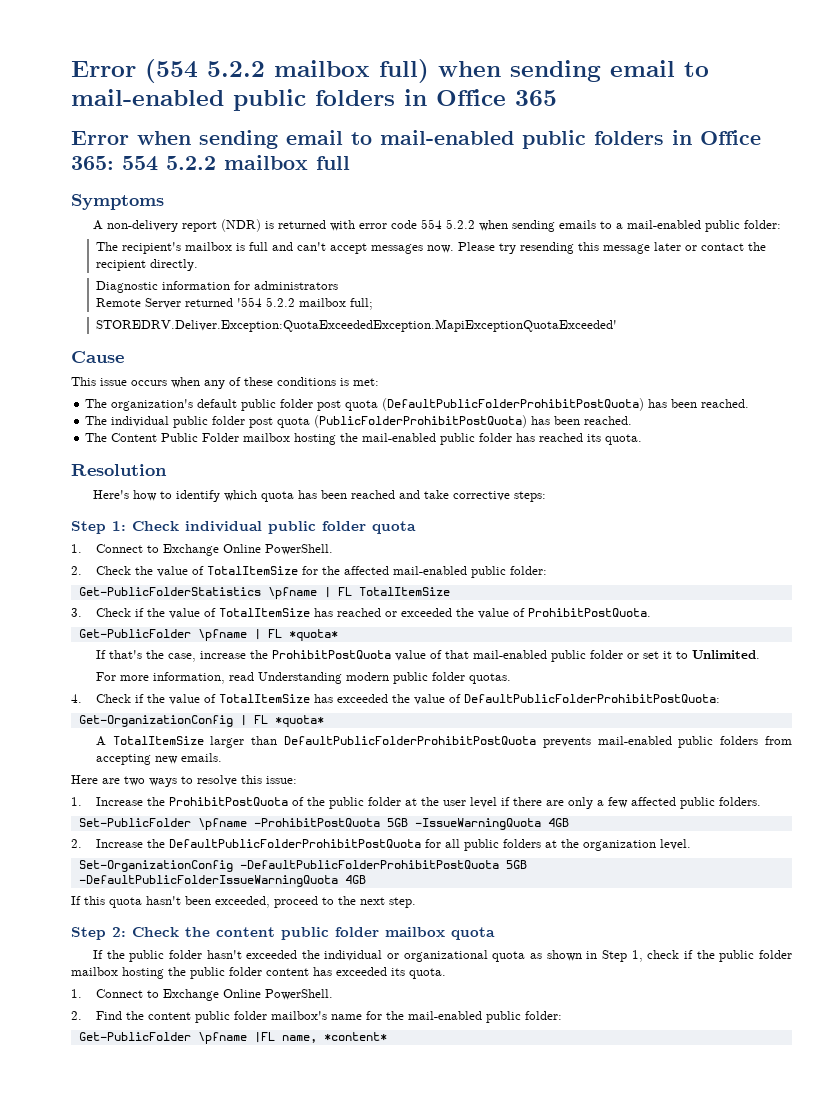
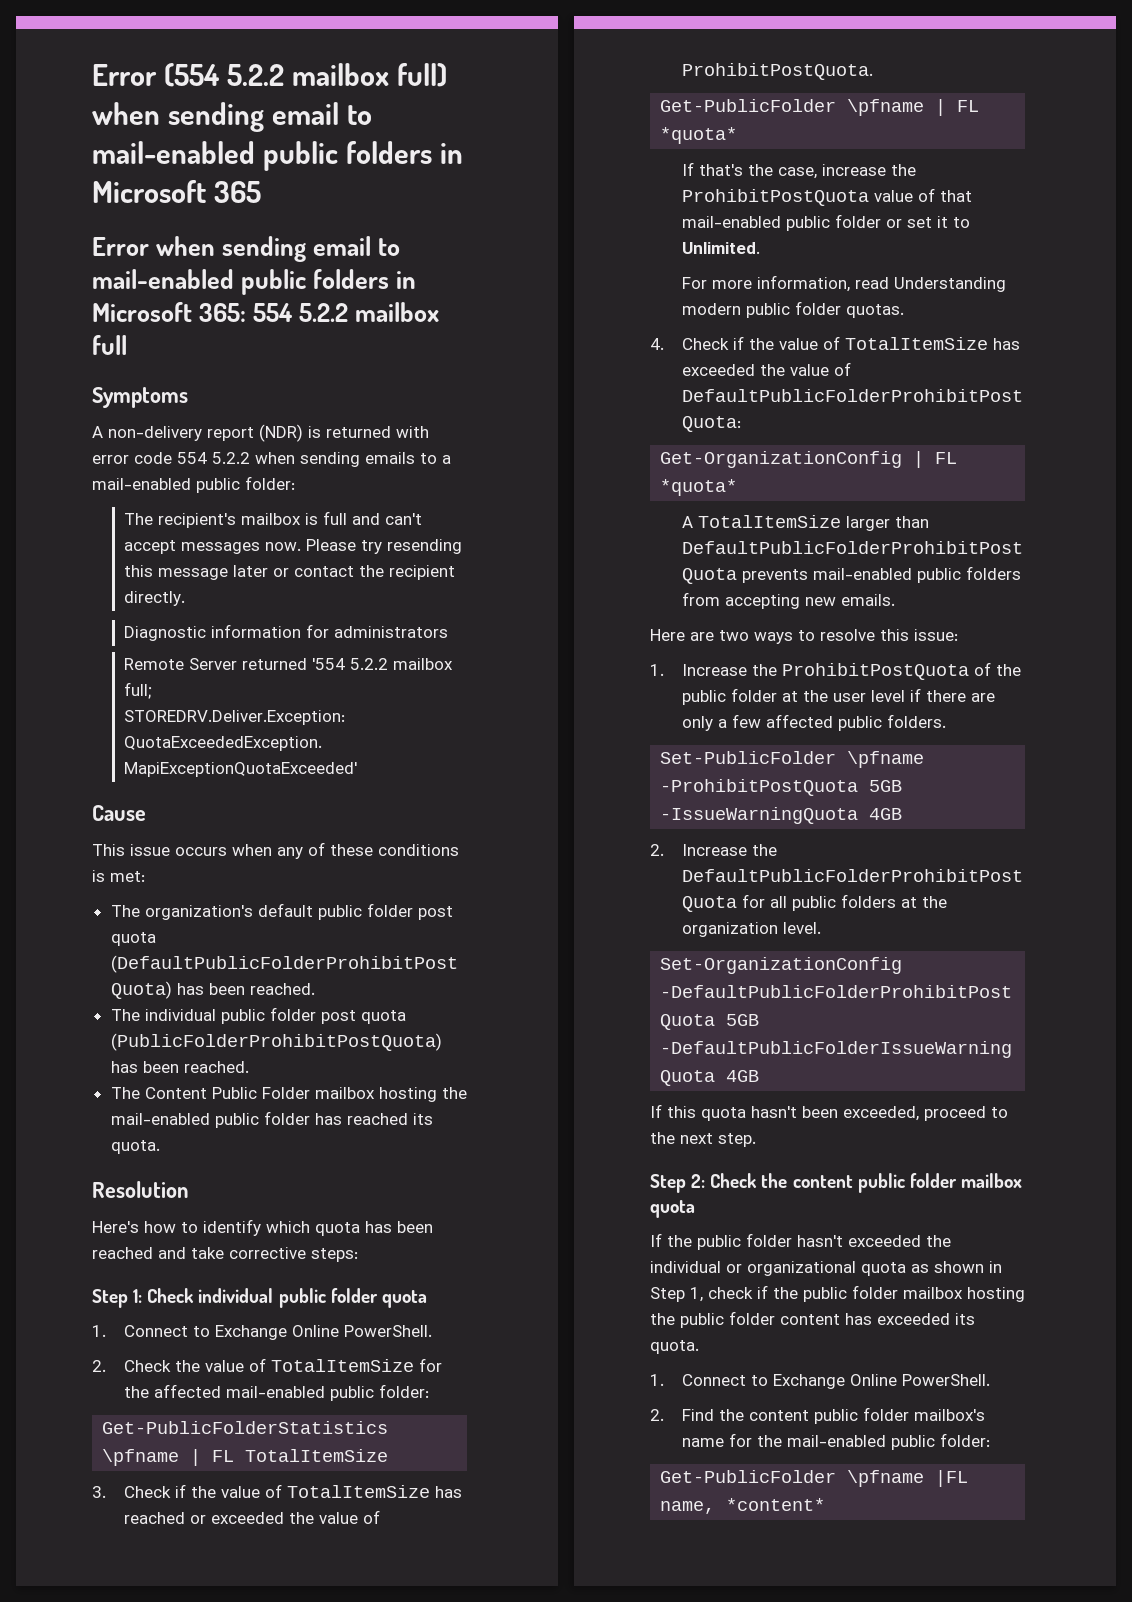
- Error (554 5.2.2 mailbox full) when sending email to mail-enabled public folders in Office 365
+ Error (554 5.2.2 mailbox full) when sending email to mail-enabled public folders in Microsoft 365
- Error when sending email to mail-enabled public folders in Office 365: 554 5.2.2 mailbox full
+ Error when sending email to mail-enabled public folders in Microsoft 365: 554 5.2.2 mailbox full

